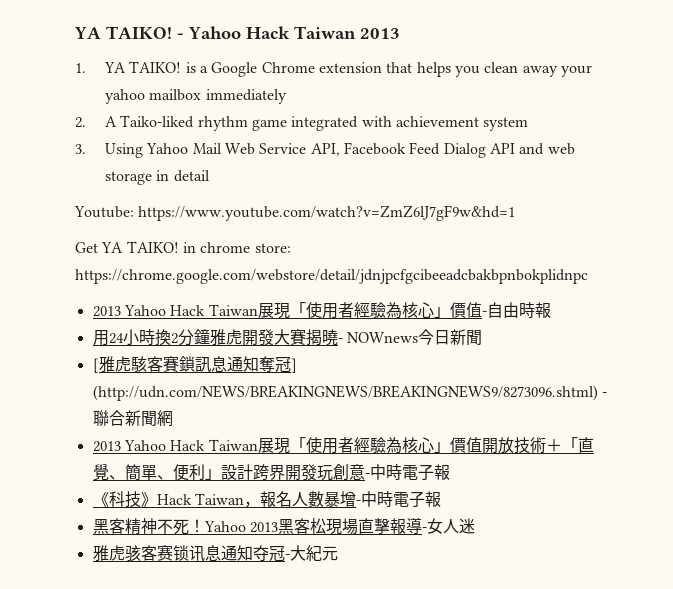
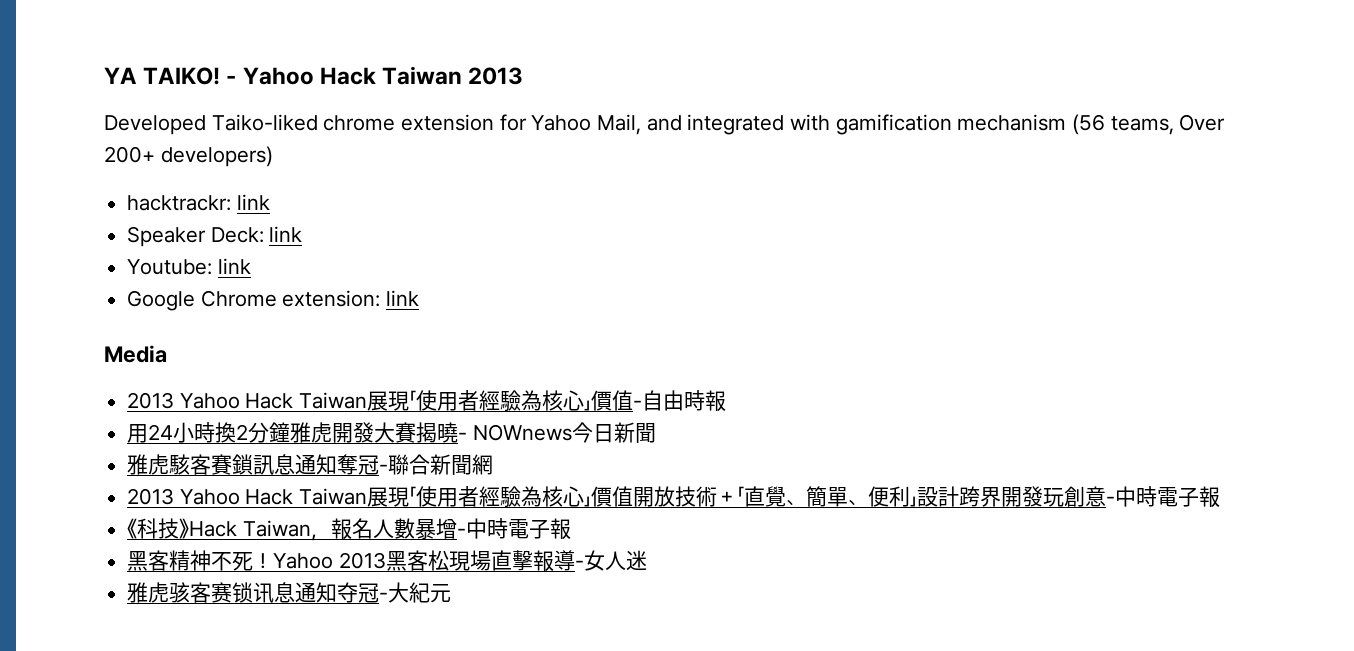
- 1. YA TAIKO! is a Google Chrome extension that helps you clean away your yahoo mailbox immediately
- 2. A Taiko-liked rhythm game integrated with achievement system
- 3. Using Yahoo Mail Web Service API, Facebook Feed Dialog API and web storage in detail
- Youtube: https://www.youtube.com/watch?v=ZmZ6lJ7gF9w&hd=1
- Get YA TAIKO! in chrome store: https://chrome.google.com/webstore/detail/jdnjpcfgcibeeadcbakbpnbokplidnpc
+ Developed Taiko-liked chrome extension for Yahoo Mail, and integrated with gamification mechanism (56 teams, Over 200+ developers)
+ hacktrackr: link
+ Speaker Deck: link
+ Youtube: link
+ Google Chrome extension: link
+ Media
- [雅虎駭客賽鎖訊息通知奪冠] (http://udn.com/NEWS/BREAKINGNEWS/BREAKINGNEWS9/8273096.shtml) -聯合新聞網
+ 雅虎駭客賽鎖訊息通知奪冠-聯合新聞網

